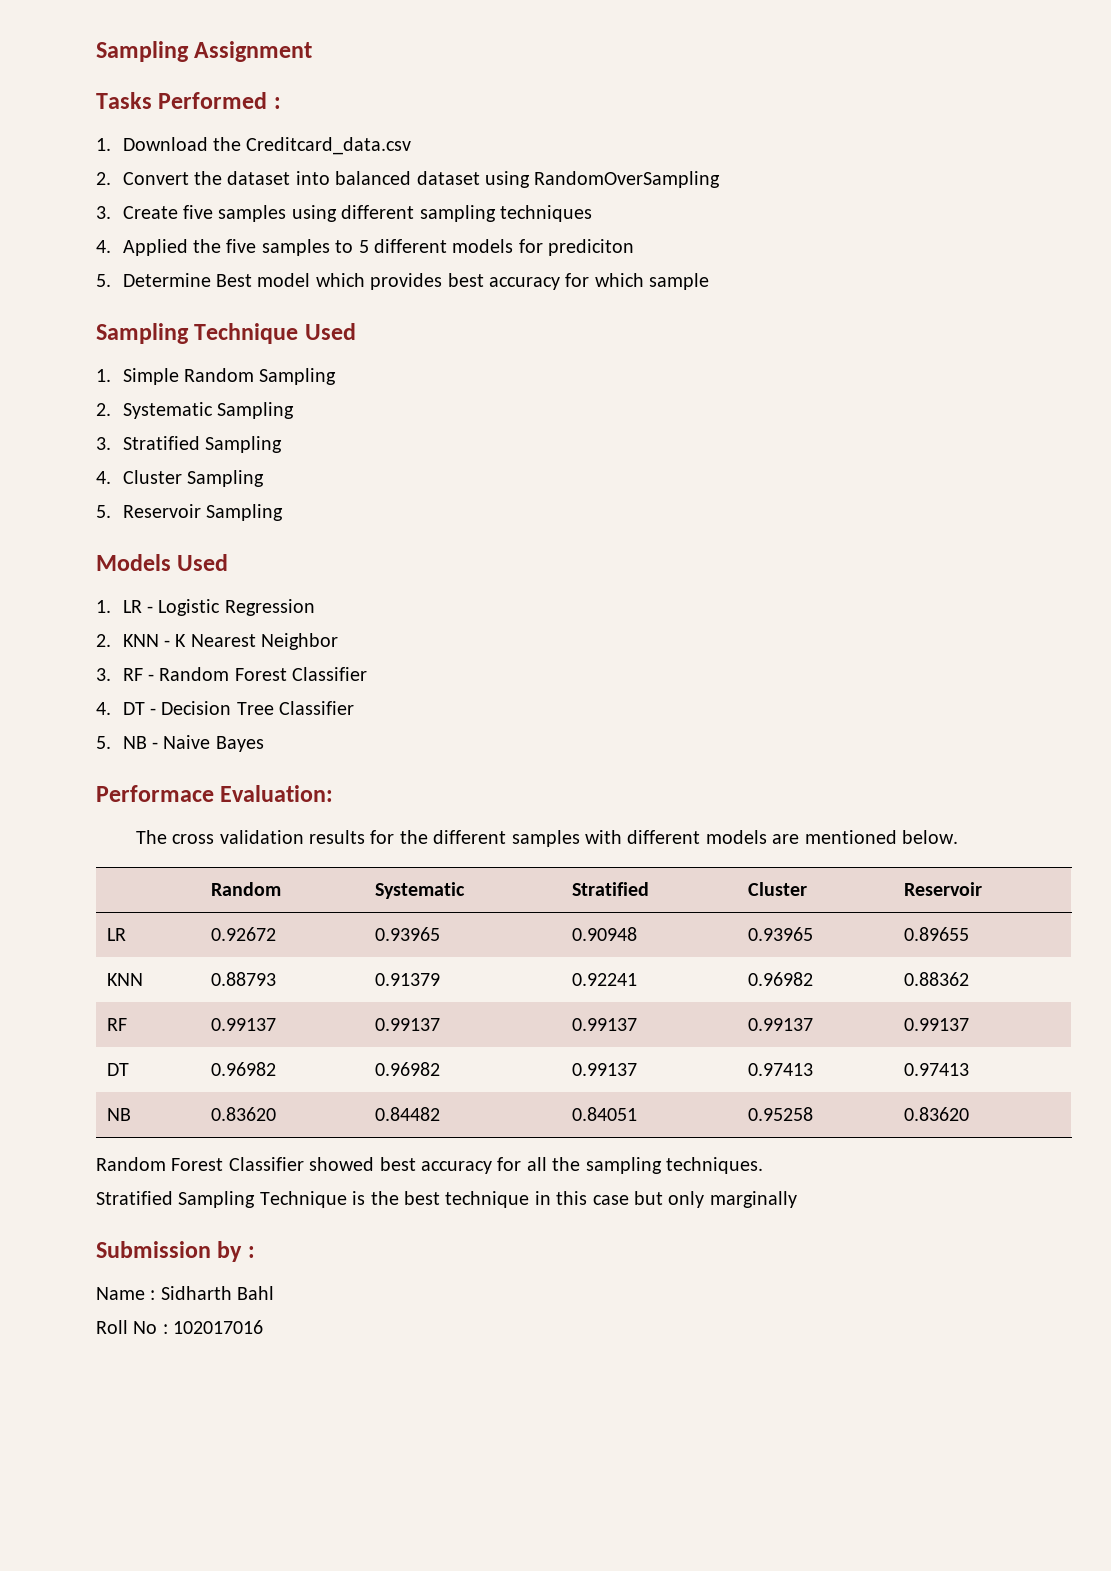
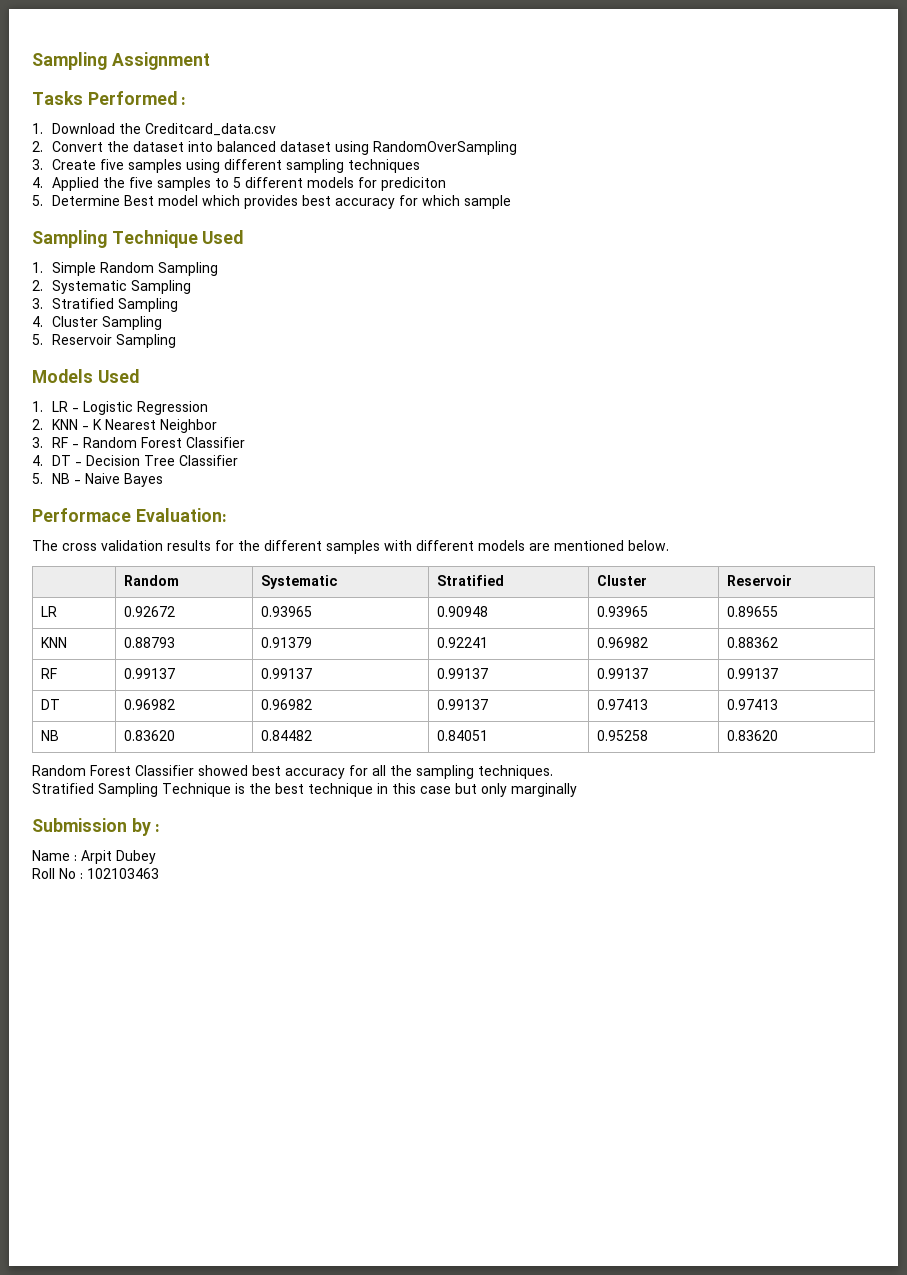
- Name : Sidharth Bahl
+ Name : Arpit Dubey
- Roll No : 102017016
+ Roll No : 102103463

